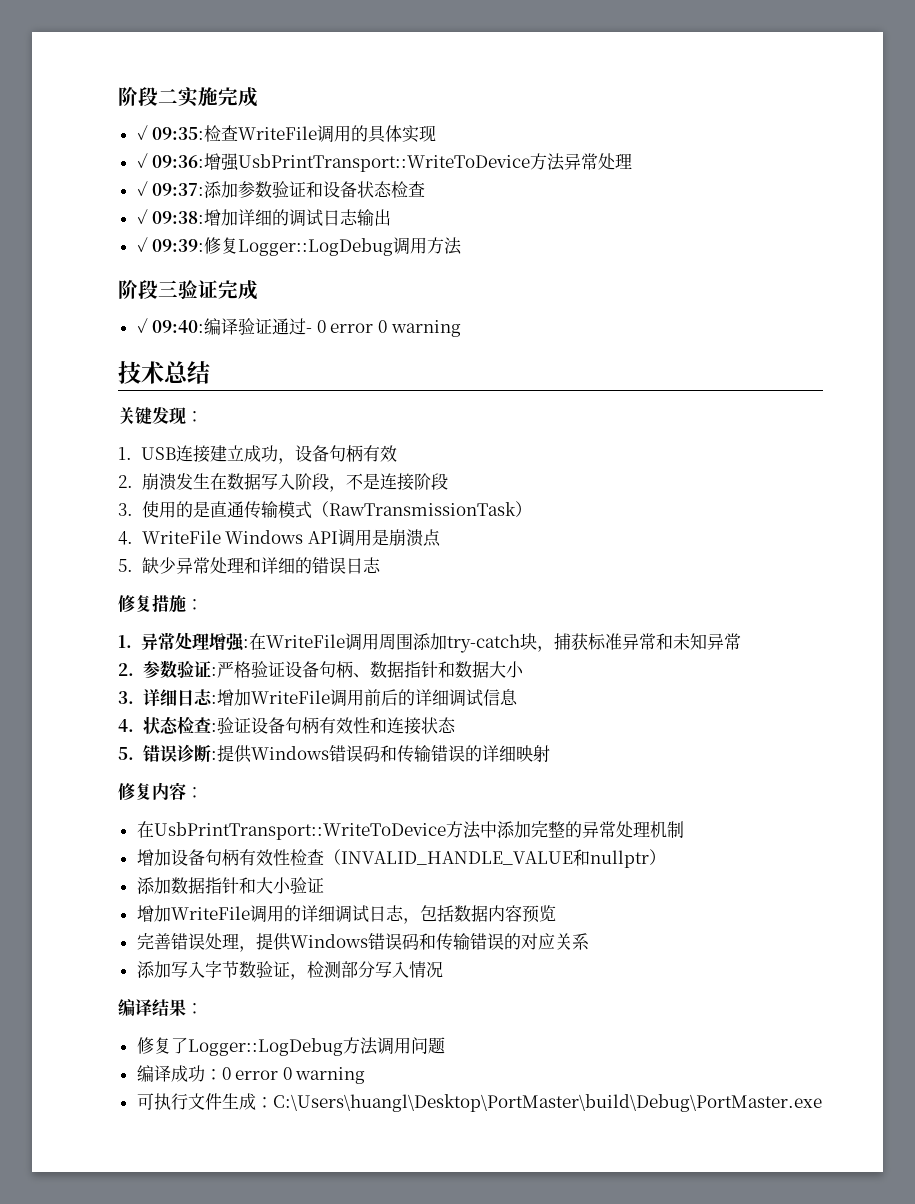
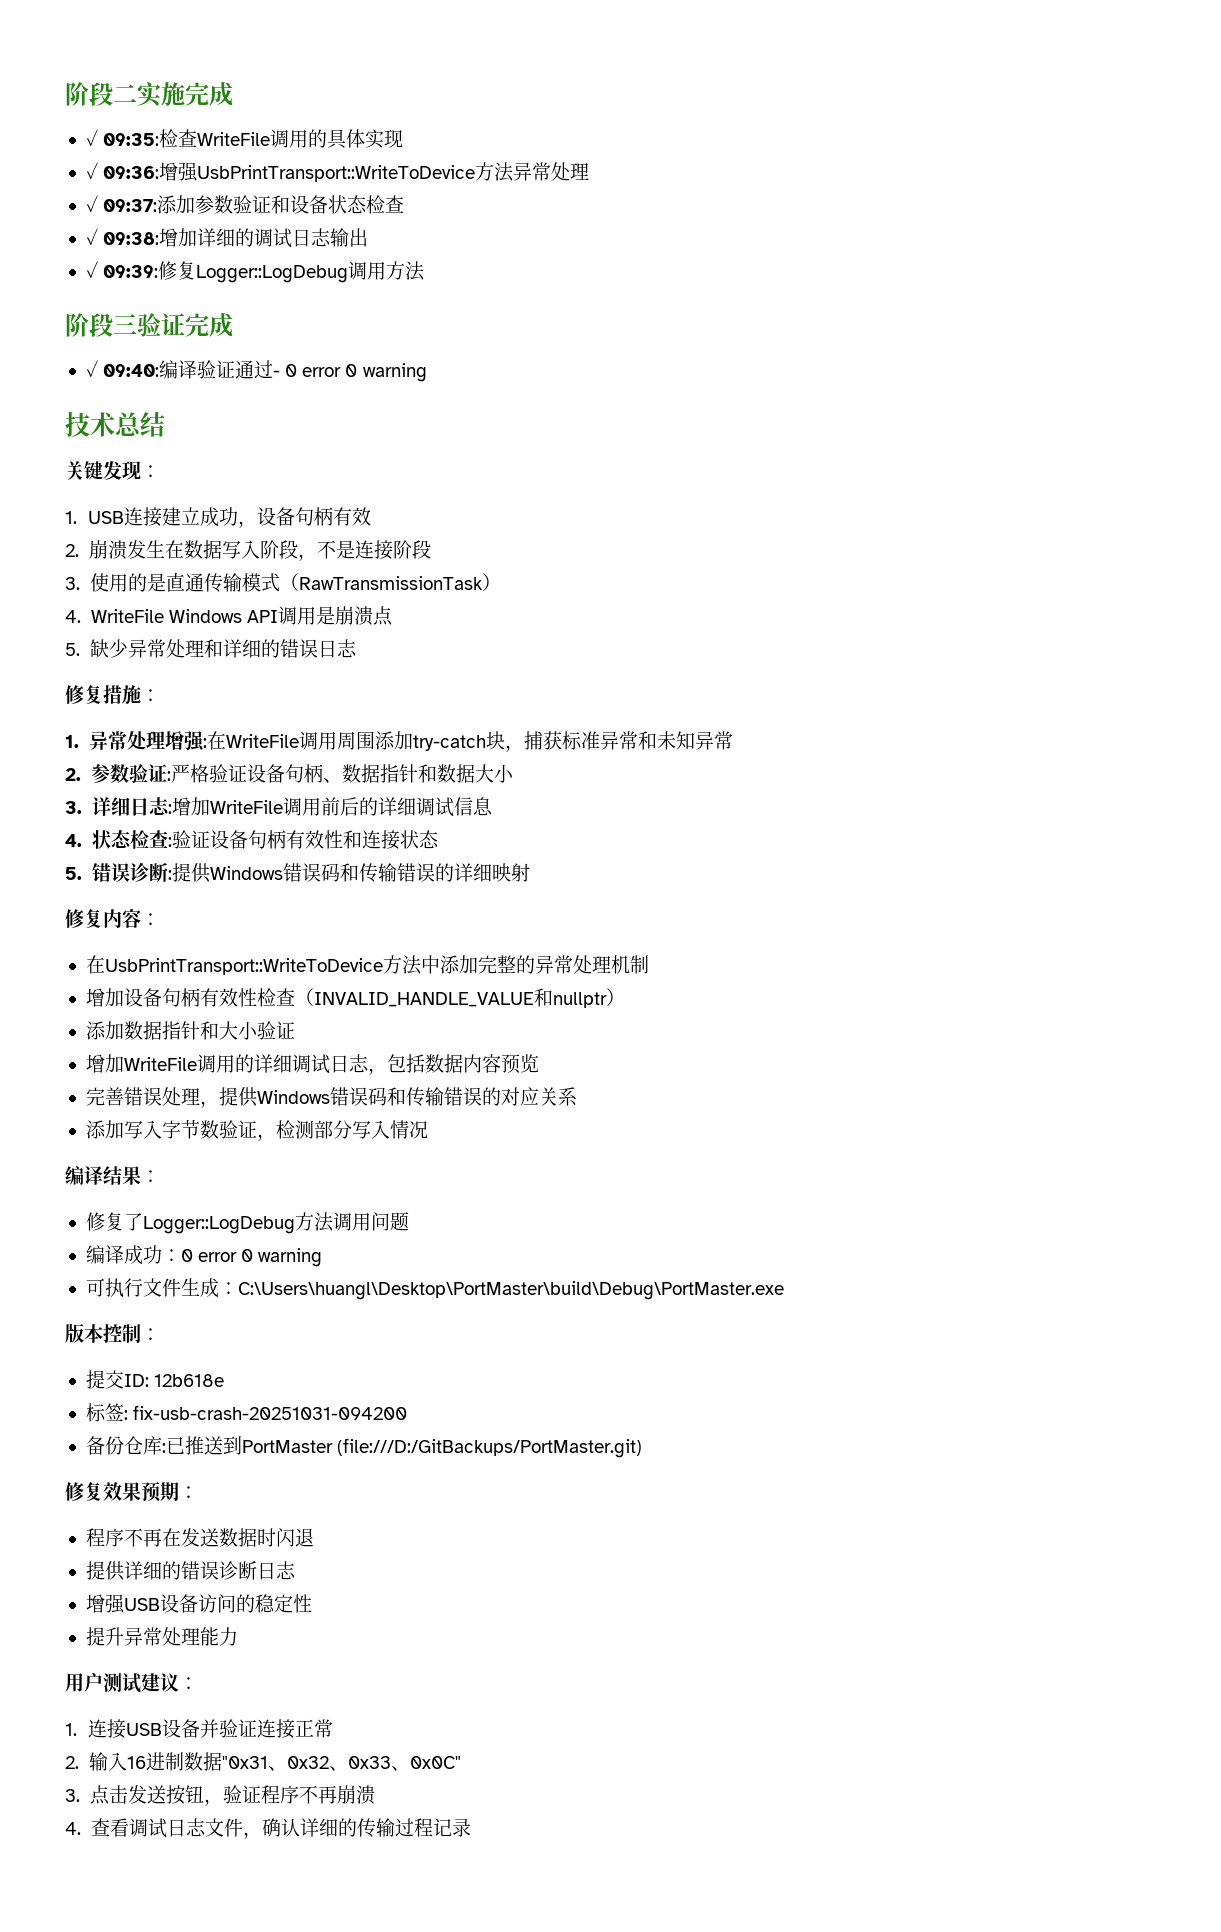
+ 版本控制：
+ 提交ID: 12b618e
+ 标签: fix-usb-crash-20251031-094200
+ 备份仓库:已推送到PortMaster (file:///D:/GitBackups/PortMaster.git)
+ 修复效果预期：
+ 程序不再在发送数据时闪退
+ 提供详细的错误诊断日志
+ 增强USB设备访问的稳定性
+ 提升异常处理能力
+ 用户测试建议：
+ 1.连接USB设备并验证连接正常
+ 2.输入16进制数据"0x31、0x32、0x33、0x0C"
+ 3.点击发送按钮，验证程序不再崩溃
+ 4.查看调试日志文件，确认详细的传输过程记录

